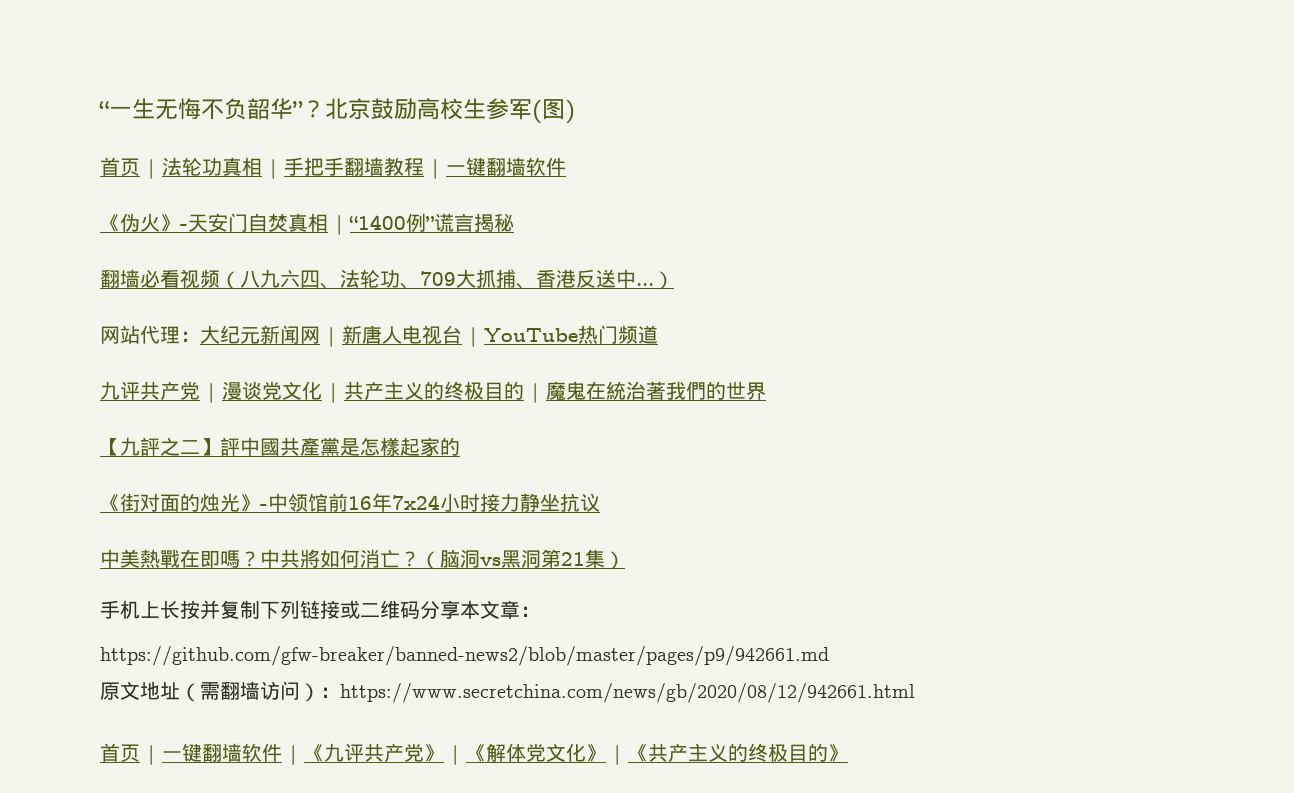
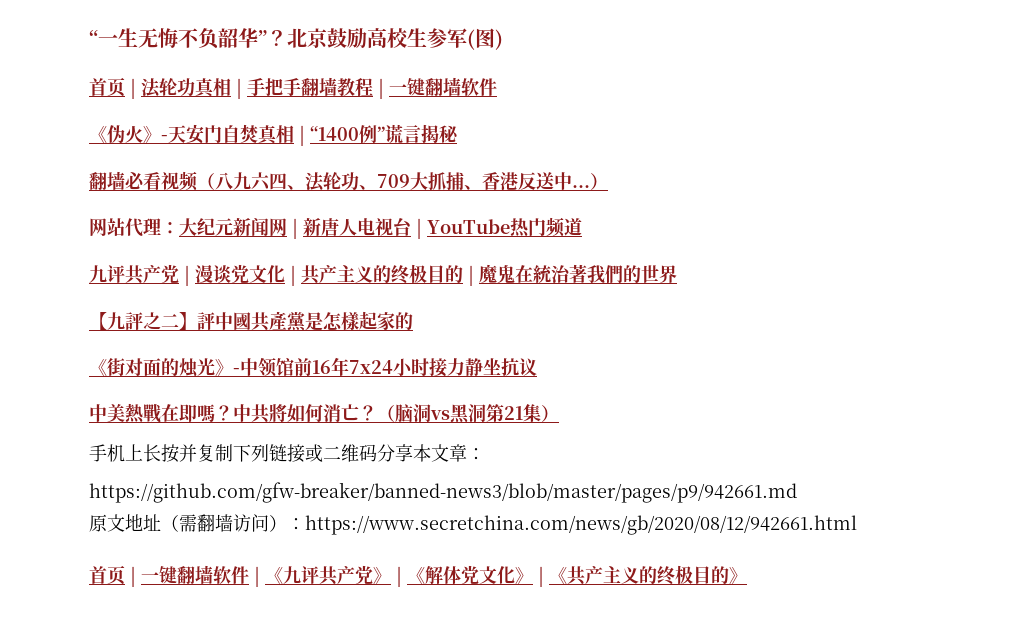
- https://github.com/gfw-breaker/banned-news2/blob/master/pages/p9/942661.md
+ https://github.com/gfw-breaker/banned-news3/blob/master/pages/p9/942661.md

